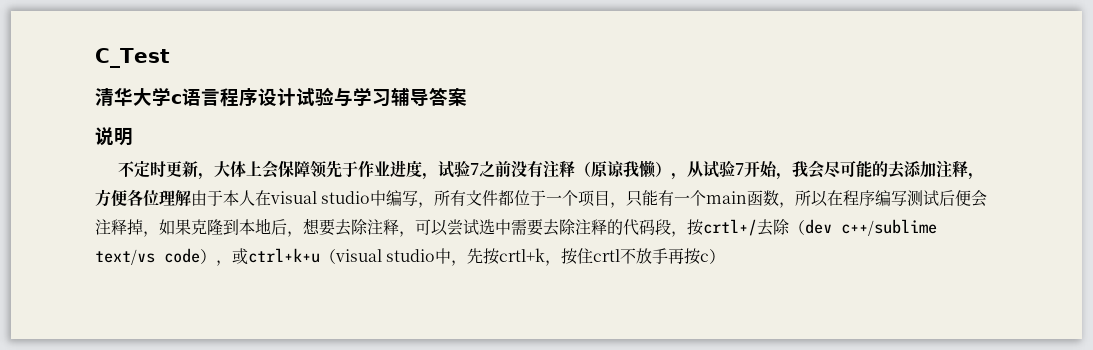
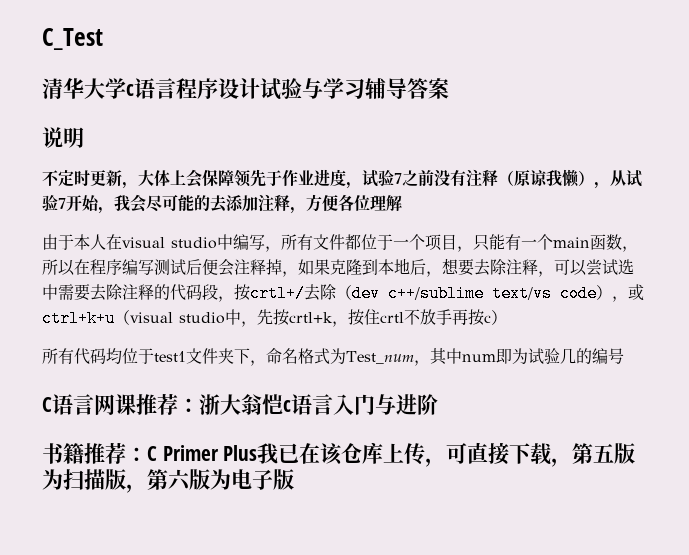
- 不定时更新，大体上会保障领先于作业进度，试验7之前没有注释（原谅我懒），从试验7开始，我会尽可能的去添加注释，方便各位理解由于本人在visual studio中编写，所有文件都位于一个项目，只能有一个main函数，所以在程序编写测试后便会注释掉，如果克隆到本地后，想要去除注释，可以尝试选中需要去除注释的代码段，按crtl+/去除（dev c++/sublime text/vs code），或ctrl+k+u（visual studio中，先按crtl+k，按住crtl不放手再按c）
+ 不定时更新，大体上会保障领先于作业进度，试验7之前没有注释（原谅我懒），从试验7开始，我会尽可能的去添加注释，方便各位理解
+ 由于本人在visual studio中编写，所有文件都位于一个项目，只能有一个main函数，所以在程序编写测试后便会注释掉，如果克隆到本地后，想要去除注释，可以尝试选中需要去除注释的代码段，按crtl+/去除（dev c++/sublime text/vs code），或ctrl+k+u（visual studio中，先按crtl+k，按住crtl不放手再按c）
+ 所有代码均位于test1文件夹下，命名格式为Test_num，其中num即为试验几的编号
+ C语言网课推荐：浙大翁恺c语言入门与进阶
+ 书籍推荐：C Primer Plus我已在该仓库上传，可直接下载，第五版为扫描版，第六版为电子版

